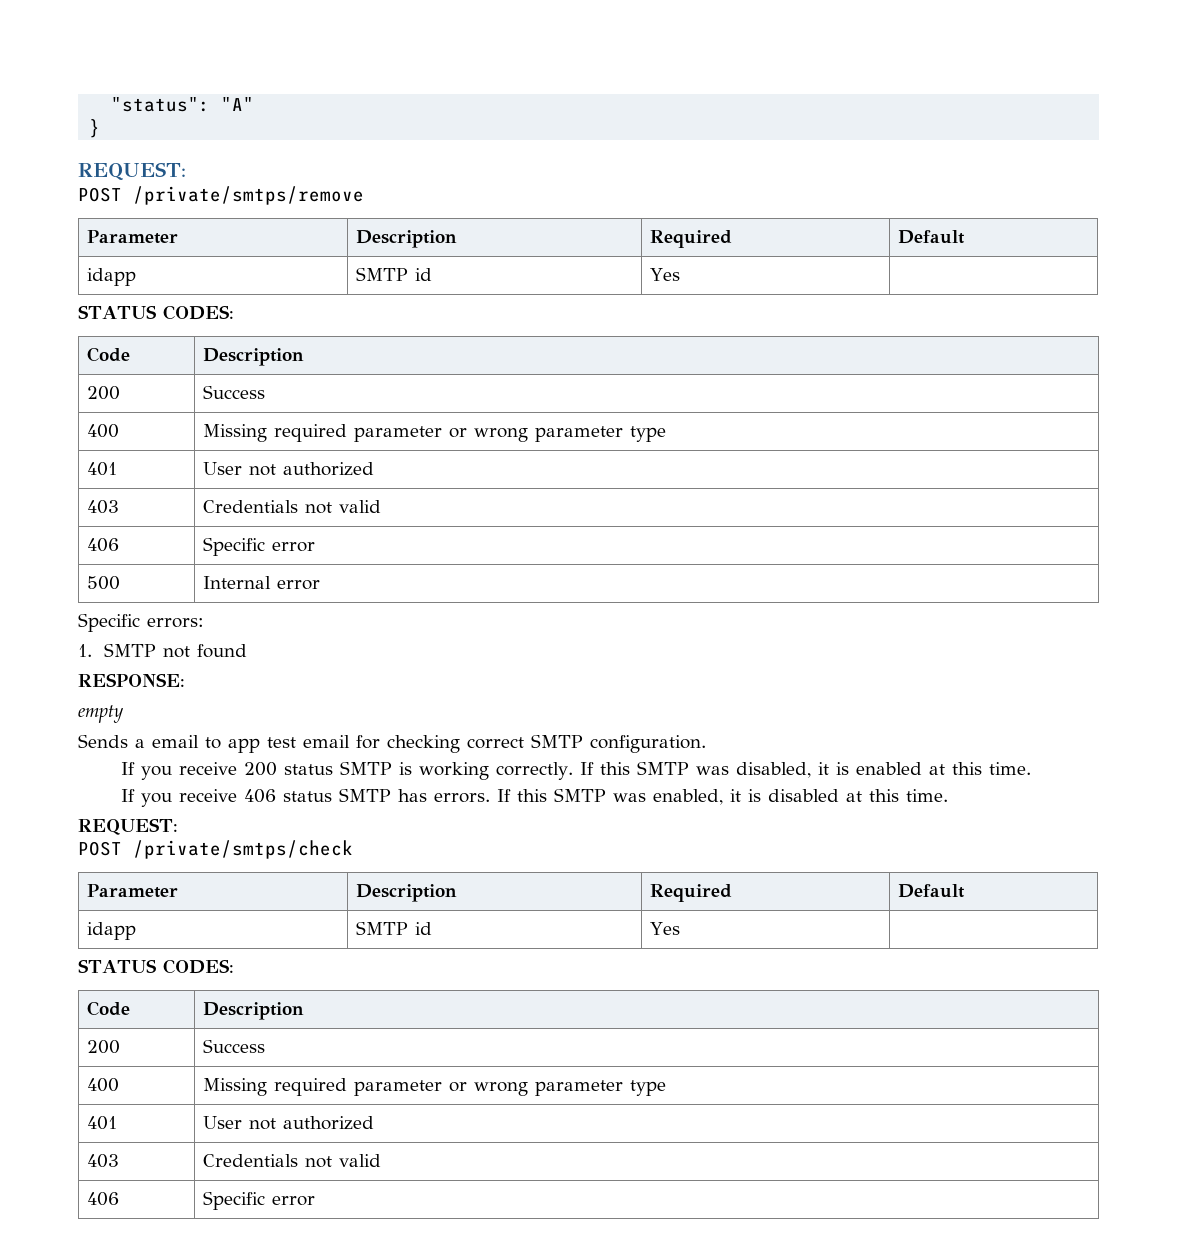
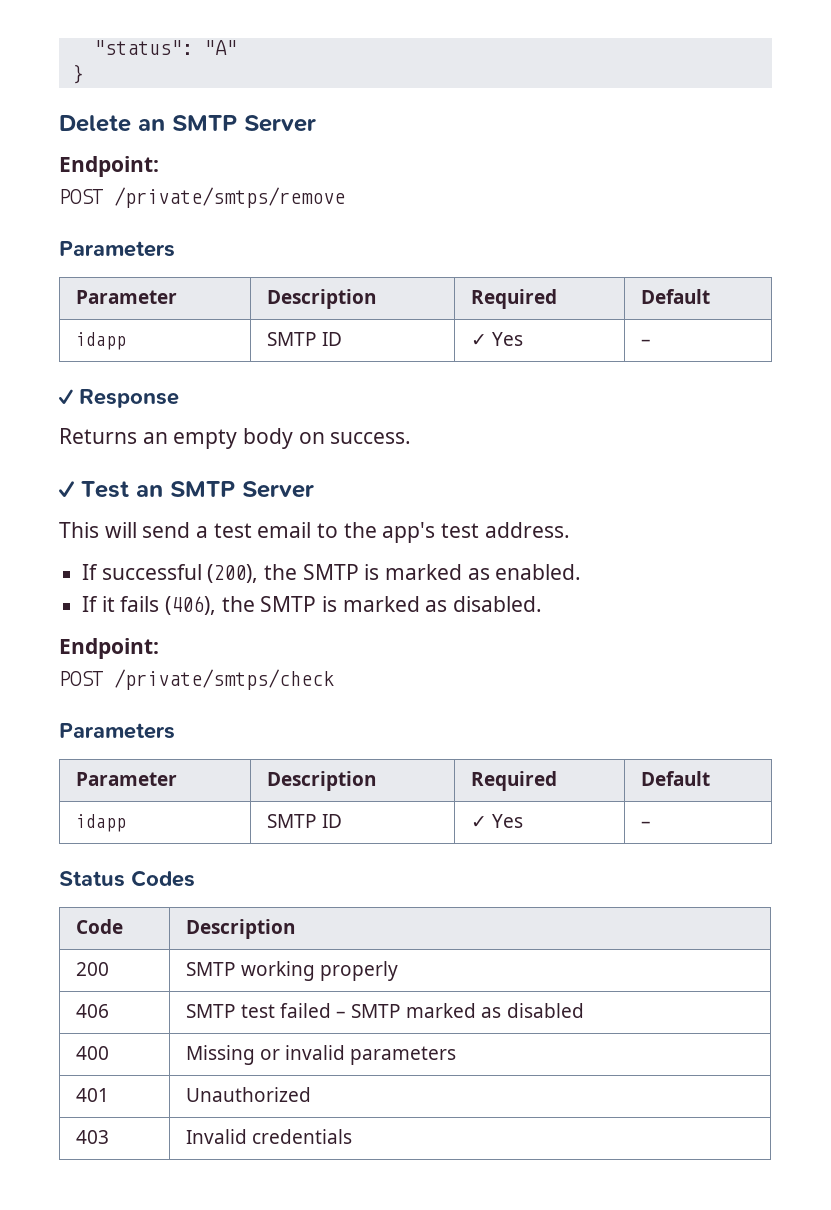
  }
- REQUEST:
+ Delete an SMTP Server
+ Endpoint:
  POST /private/smtps/remove
+ Parameters
  Parameter | Description | Required | Default
- idapp | SMTP id | Yes |
- STATUS CODES:
- Code | Description
- 200 | Success
- 400 | Missing required parameter or wrong parameter type
- 401 | User not authorized
- 403 | Credentials not valid
- 406 | Specific error
- 500 | Internal error
- Specific errors:
- 1. SMTP not found
- RESPONSE:
- empty
- Sends a email to app test email for checking correct SMTP configuration.
- If you receive 200 status SMTP is working correctly. If this SMTP was disabled, it is enabled at this time.
- If you receive 406 status SMTP has errors. If this SMTP was enabled, it is disabled at this time.
- REQUEST:
+ idapp | SMTP ID | ✓ Yes | –
+ ✓ Response
+ Returns an empty body on success.
+ ✓ Test an SMTP Server
+ This will send a test email to the app's test address.
+ If successful (200), the SMTP is marked as enabled.
+ If it fails (406), the SMTP is marked as disabled.
+ Endpoint:
  POST /private/smtps/check
+ Parameters
  Parameter | Description | Required | Default
- idapp | SMTP id | Yes |
- STATUS CODES:
+ idapp | SMTP ID | ✓ Yes | –
+ Status Codes
  Code | Description
- 200 | Success
- 400 | Missing required parameter or wrong parameter type
- 401 | User not authorized
- 403 | Credentials not valid
- 406 | Specific error
+ 200 | SMTP working properly
+ 406 | SMTP test failed – SMTP marked as disabled
+ 400 | Missing or invalid parameters
+ 401 | Unauthorized
+ 403 | Invalid credentials

